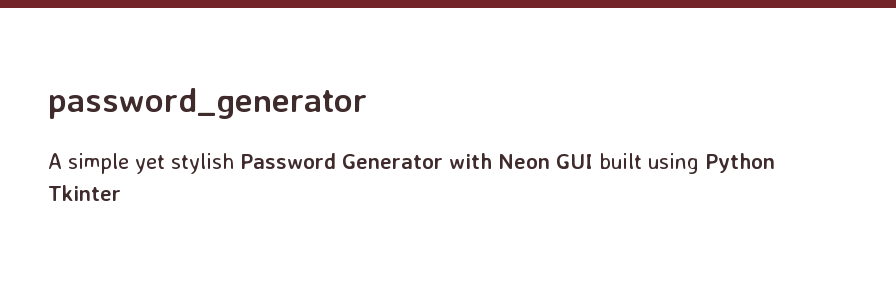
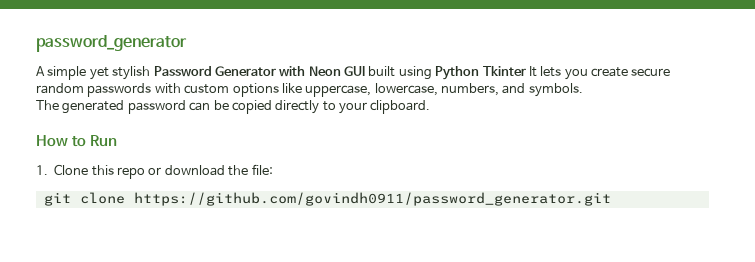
- A simple yet stylish Password Generator with Neon GUI built using Python Tkinter
+ A simple yet stylish Password Generator with Neon GUI built using Python Tkinter It lets you create secure random passwords with custom options like uppercase, lowercase, numbers, and symbols.
+ The generated password can be copied directly to your clipboard.
+ How to Run
+ 1. Clone this repo or download the file:
+ git clone https://github.com/govindh0911/password_generator.git

